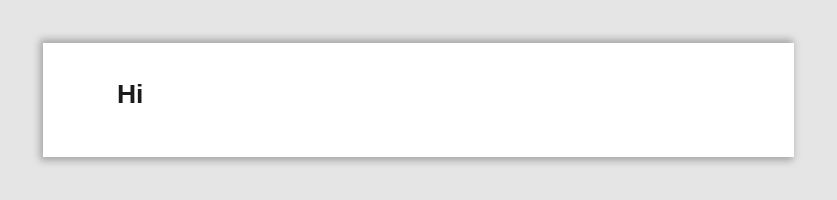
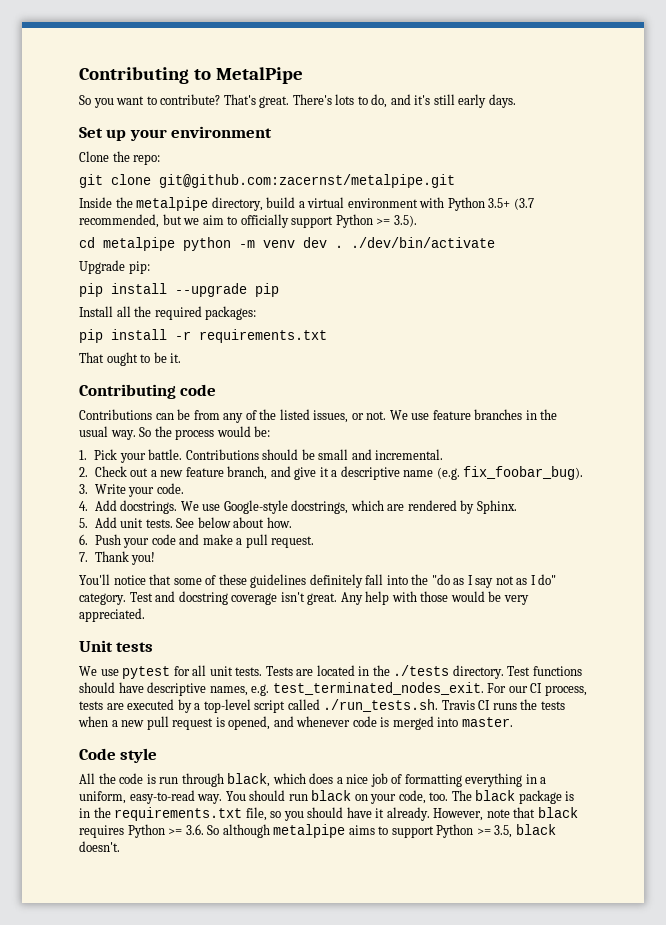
- Hi
+ Contributing to MetalPipe
+ So you want to contribute? That's great. There's lots to do, and it's still early days.
+ Set up your environment
+ Clone the repo:
+ git clone git@github.com:zacernst/metalpipe.git
+ Inside the metalpipe directory, build a virtual environment with Python 3.5+ (3.7 recommended, but we aim to officially support Python >= 3.5).
+ cd metalpipe python -m venv dev . ./dev/bin/activate
+ Upgrade pip:
+ pip install --upgrade pip
+ Install all the required packages:
+ pip install -r requirements.txt
+ That ought to be it.
+ Contributing code
+ Contributions can be from any of the listed issues, or not. We use feature branches in the usual way. So the process would be:
+ 1. Pick your battle. Contributions should be small and incremental.
+ 2. Check out a new feature branch, and give it a descriptive name (e.g. fix_foobar_bug).
+ 3. Write your code.
+ 4. Add docstrings. We use Google-style docstrings, which are rendered by Sphinx.
+ 5. Add unit tests. See below about how.
+ 6. Push your code and make a pull request.
+ 7. Thank you!
+ You'll notice that some of these guidelines definitely fall into the "do as I say not as I do" category. Test and docstring coverage isn't great. Any help with those would be very appreciated.
+ Unit tests
+ We use pytest for all unit tests. Tests are located in the ./tests directory. Test functions should have descriptive names, e.g. test_terminated_nodes_exit. For our CI process, tests are executed by a top-level script called ./run_tests.sh. Travis CI runs the tests when a new pull request is opened, and whenever code is merged into master.
+ Code style
+ All the code is run through black, which does a nice job of formatting everything in a uniform, easy-to-read way. You should run black on your code, too. The black package is in the requirements.txt file, so you should have it already. However, note that black requires Python >= 3.6. So although metalpipe aims to support Python >= 3.5, black doesn't.

